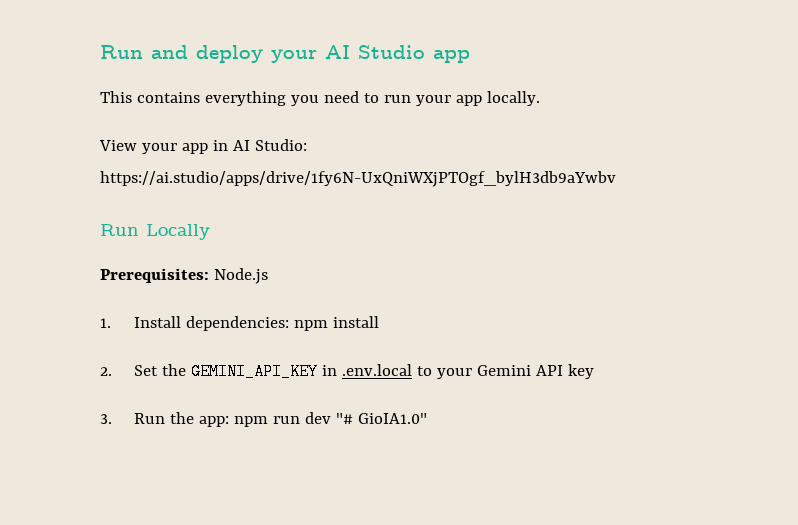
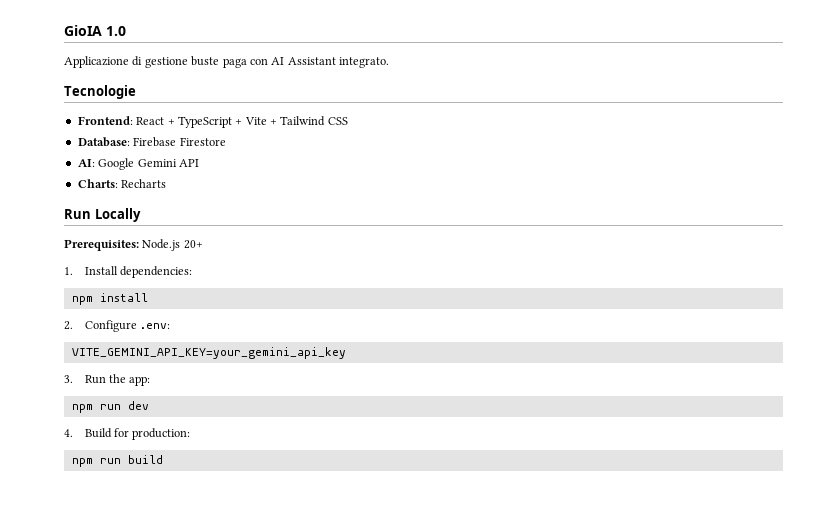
- Run and deploy your AI Studio app
- This contains everything you need to run your app locally.
- View your app in AI Studio: https://ai.studio/apps/drive/1fy6N-UxQniWXjPTOgf_bylH3db9aYwbv
+ GioIA 1.0
+ Applicazione di gestione buste paga con AI Assistant integrato.
+ Tecnologie
+ Frontend: React + TypeScript + Vite + Tailwind CSS
+ Database: Firebase Firestore
+ AI: Google Gemini API
+ Charts: Recharts
- Prerequisites: Node.js
+ Prerequisites: Node.js 20+
- 1. Install dependencies: npm install
+ 1. Install dependencies:
+ npm install
- 2. Set the GEMINI_API_KEY in .env.local to your Gemini API key
+ 2. Configure .env:
+ VITE_GEMINI_API_KEY=your_gemini_api_key
- 3. Run the app: npm run dev "# GioIA1.0"
+ 3. Run the app:
+ npm run dev
+ 4. Build for production:
+ npm run build

